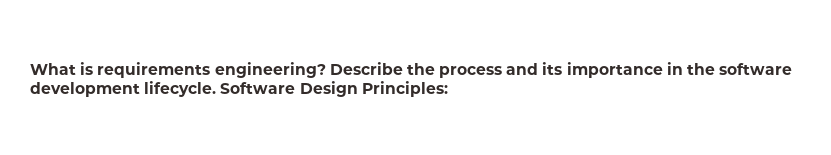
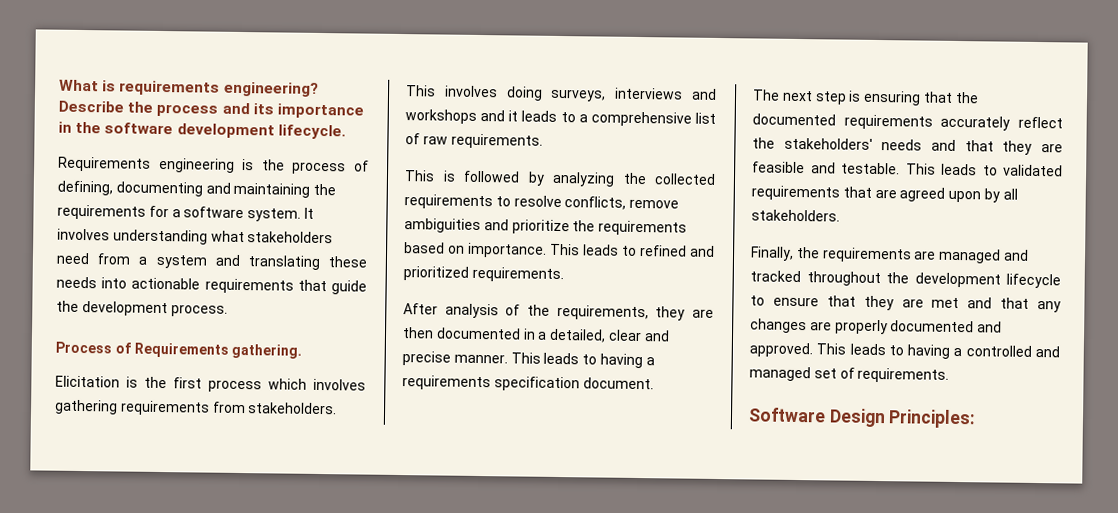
- Describe the process and its importance in the software development lifecycle. Software Design Principles:
+ Describe the process and its importance in the software development lifecycle.
+ Requirements engineering is the process of defining, documenting and maintaining the requirements for a software system. It involves understanding what stakeholders need from a system and translating these needs into actionable requirements that guide the development process.
+ Process of Requirements gathering.
+ Elicitation is the first process which involves gathering requirements from stakeholders. This involves doing surveys, interviews and workshops and it leads to a comprehensive list of raw requirements.
+ This is followed by analyzing the collected requirements to resolve conflicts, remove ambiguities and prioritize the requirements based on importance. This leads to refined and prioritized requirements.
+ After analysis of the requirements, they are then documented in a detailed, clear and precise manner. This leads to having a requirements specification document.
+ The next step is ensuring that the documented requirements accurately reflect the stakeholders' needs and that they are feasible and testable. This leads to validated requirements that are agreed upon by all stakeholders.
+ Finally, the requirements are managed and tracked throughout the development lifecycle to ensure that they are met and that any changes are properly documented and approved. This leads to having a controlled and managed set of requirements.
+ Software Design Principles:

